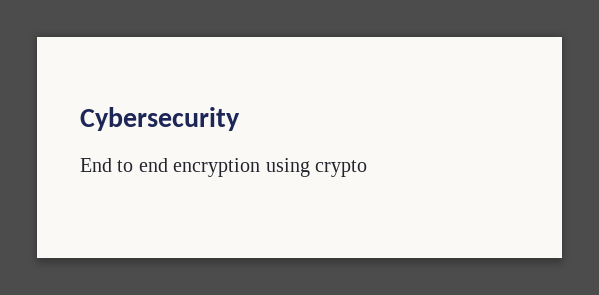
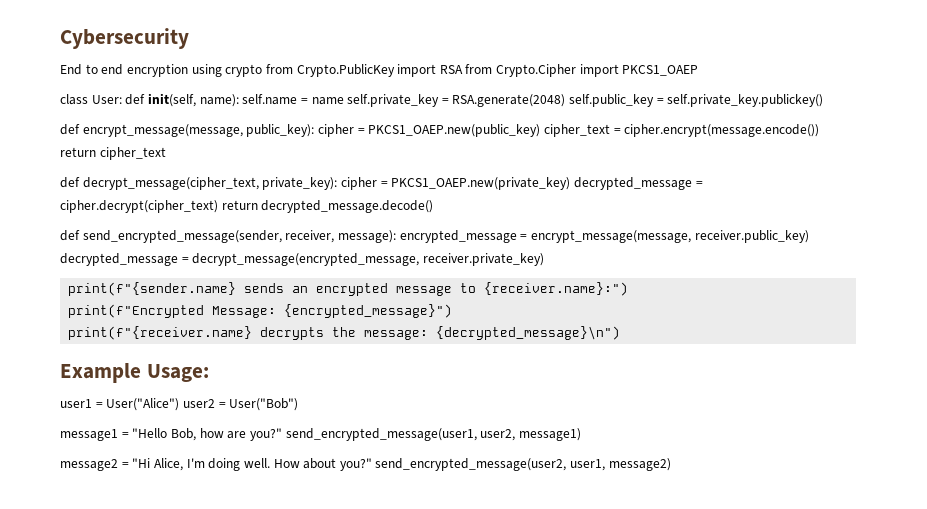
- End to end encryption using crypto
+ End to end encryption using crypto from Crypto.PublicKey import RSA from Crypto.Cipher import PKCS1_OAEP
+ class User: def init(self, name): self.name = name self.private_key = RSA.generate(2048) self.public_key = self.private_key.publickey()
+ def encrypt_message(message, public_key): cipher = PKCS1_OAEP.new(public_key) cipher_text = cipher.encrypt(message.encode()) return cipher_text
+ def decrypt_message(cipher_text, private_key): cipher = PKCS1_OAEP.new(private_key) decrypted_message = cipher.decrypt(cipher_text) return decrypted_message.decode()
+ def send_encrypted_message(sender, receiver, message): encrypted_message = encrypt_message(message, receiver.public_key) decrypted_message = decrypt_message(encrypted_message, receiver.private_key)
+ print(f"{sender.name} sends an encrypted message to {receiver.name}:")
+ print(f"Encrypted Message: {encrypted_message}")
+ print(f"{receiver.name} decrypts the message: {decrypted_message}\n")
+ Example Usage:
+ user1 = User("Alice") user2 = User("Bob")
+ message1 = "Hello Bob, how are you?" send_encrypted_message(user1, user2, message1)
+ message2 = "Hi Alice, I'm doing well. How about you?" send_encrypted_message(user2, user1, message2)

